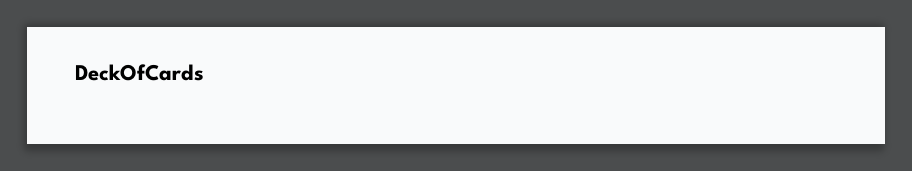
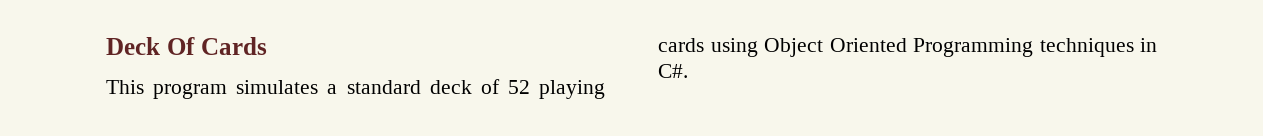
- DeckOfCards
+ Deck Of Cards
+ This program simulates a standard deck of 52 playing cards using Object Oriented Programming techniques in C#.

